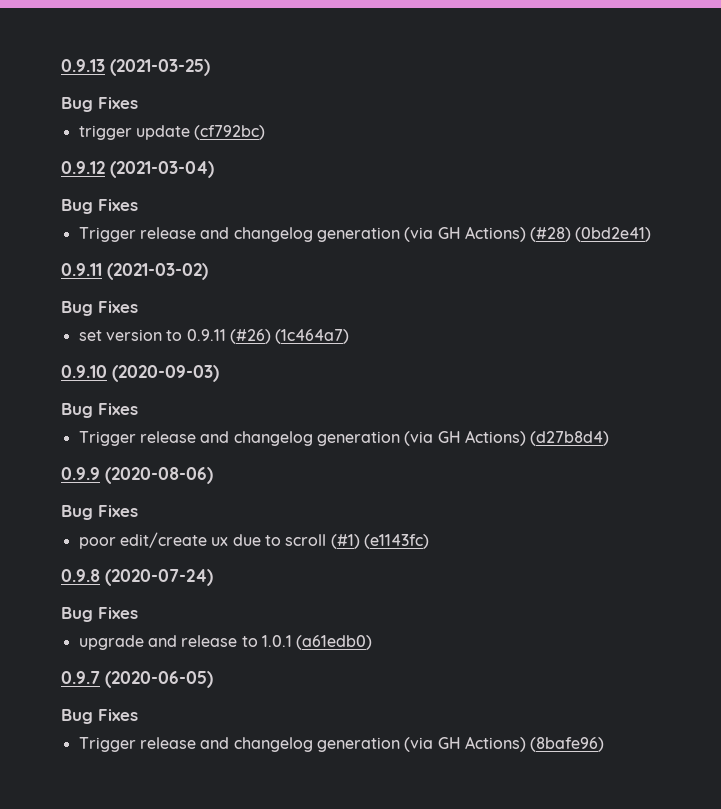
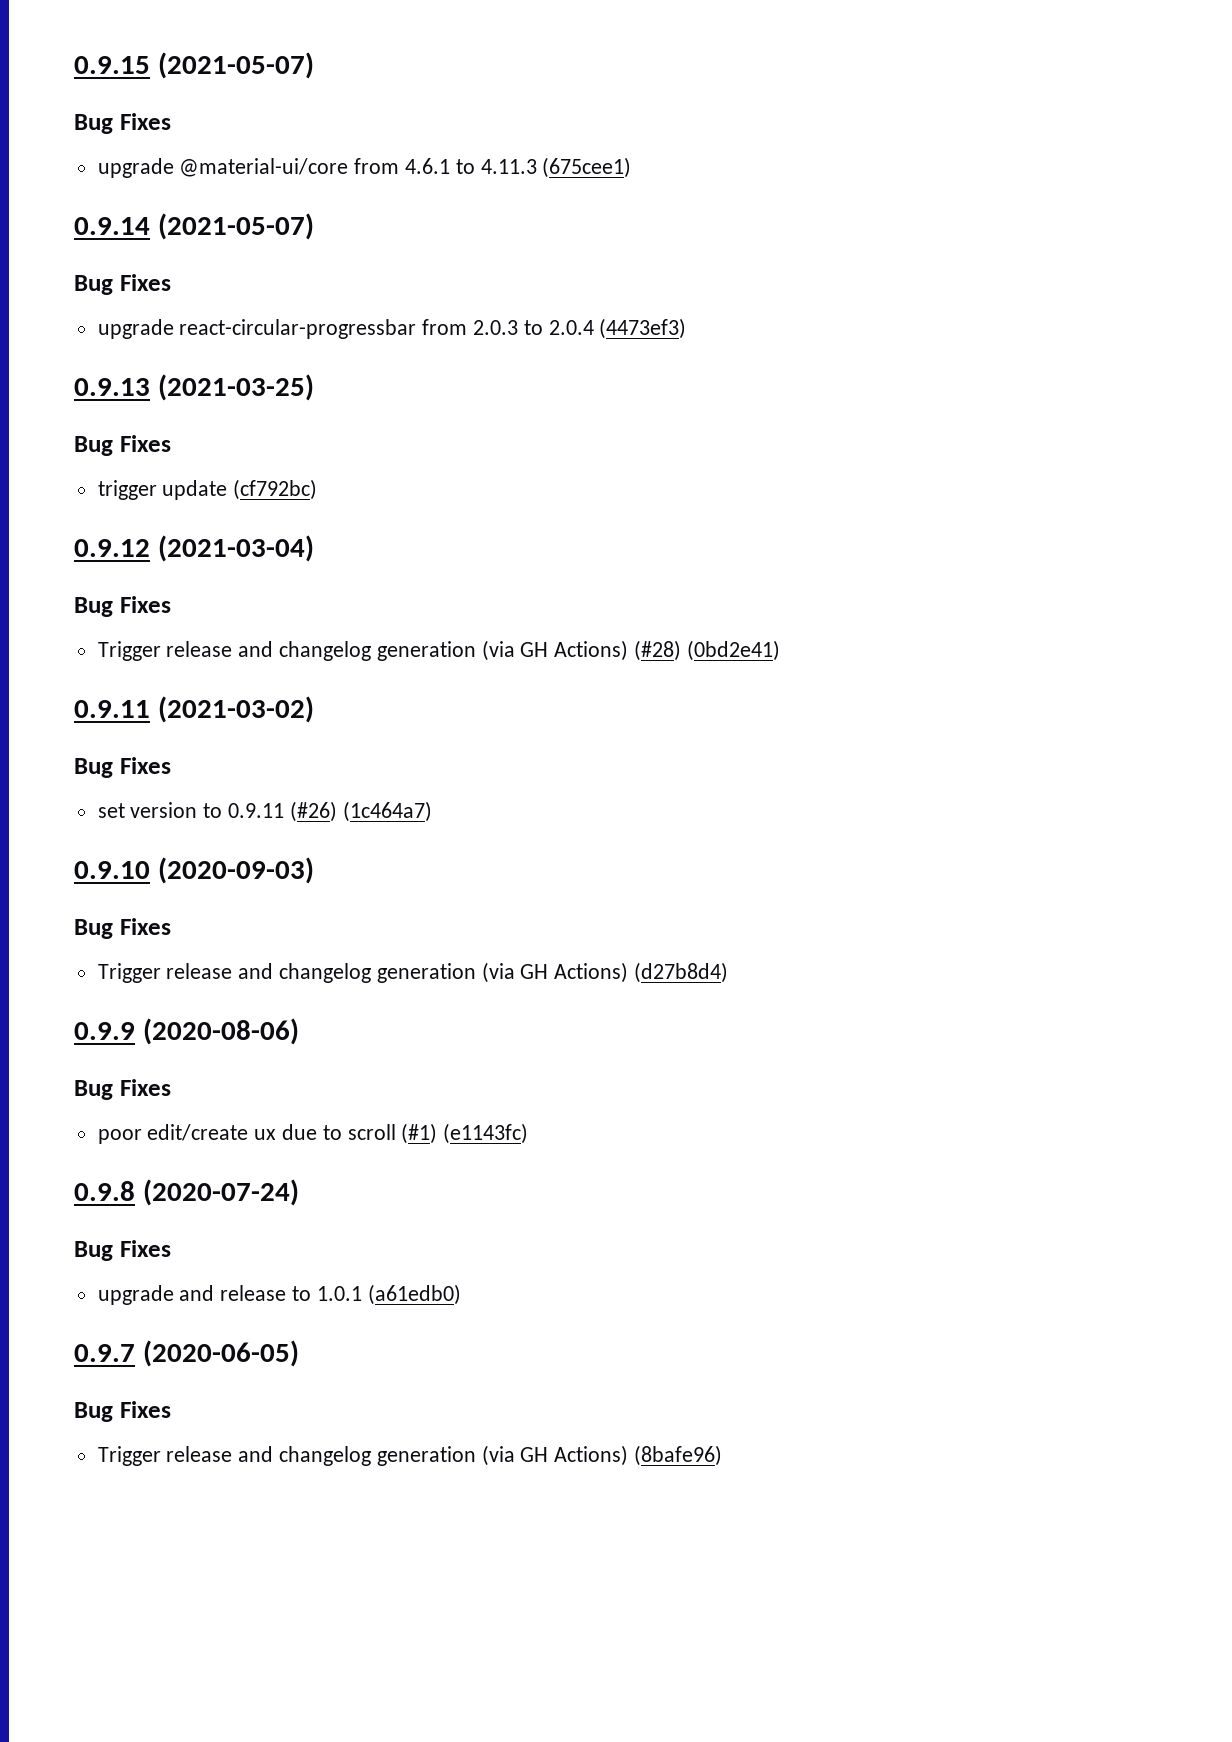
+ 0.9.15 (2021-05-07)
+ Bug Fixes
+ upgrade @material-ui/core from 4.6.1 to 4.11.3 (675cee1)
+ 0.9.14 (2021-05-07)
+ Bug Fixes
+ upgrade react-circular-progressbar from 2.0.3 to 2.0.4 (4473ef3)

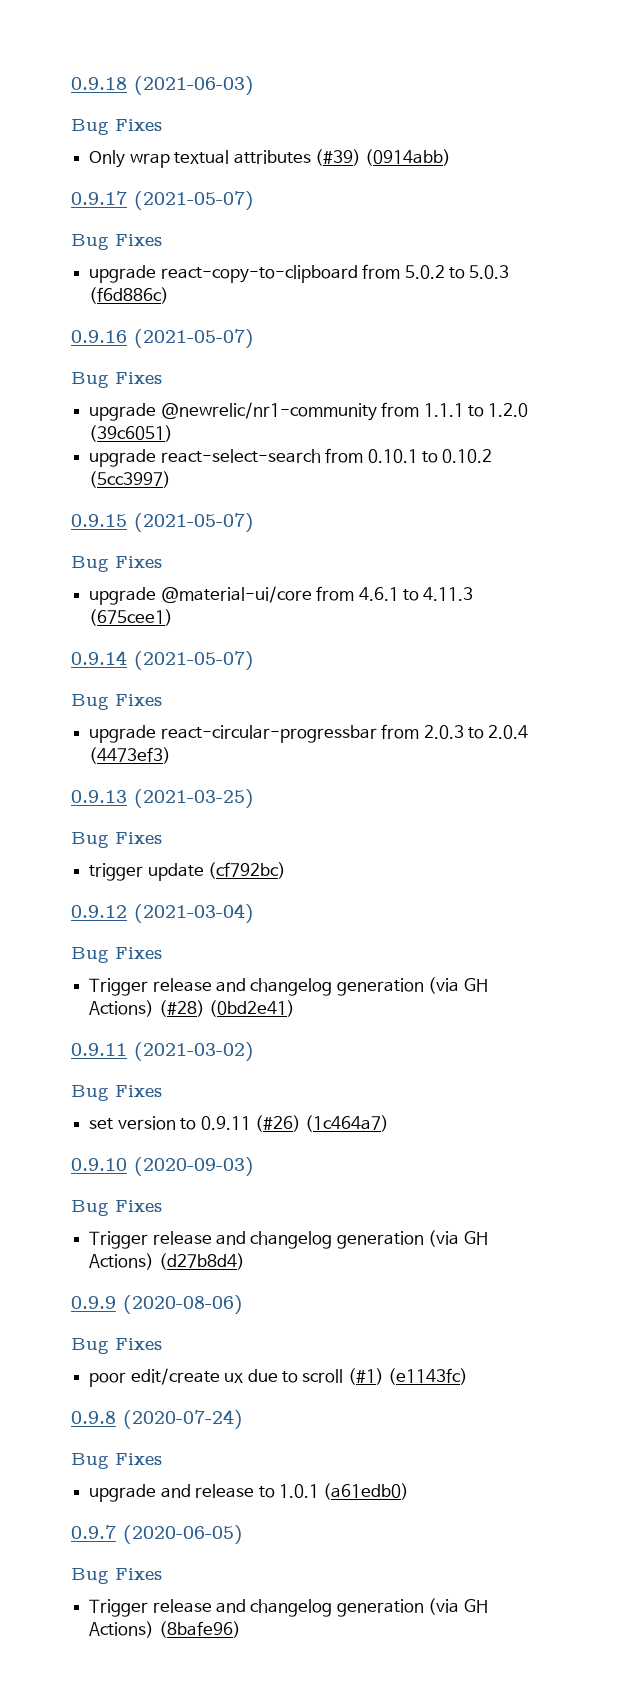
+ 0.9.18 (2021-06-03)
+ Bug Fixes
+ Only wrap textual attributes (#39) (0914abb)
+ 0.9.17 (2021-05-07)
+ Bug Fixes
+ upgrade react-copy-to-clipboard from 5.0.2 to 5.0.3 (f6d886c)
+ 0.9.16 (2021-05-07)
+ Bug Fixes
+ upgrade @newrelic/nr1-community from 1.1.1 to 1.2.0 (39c6051)
+ upgrade react-select-search from 0.10.1 to 0.10.2 (5cc3997)

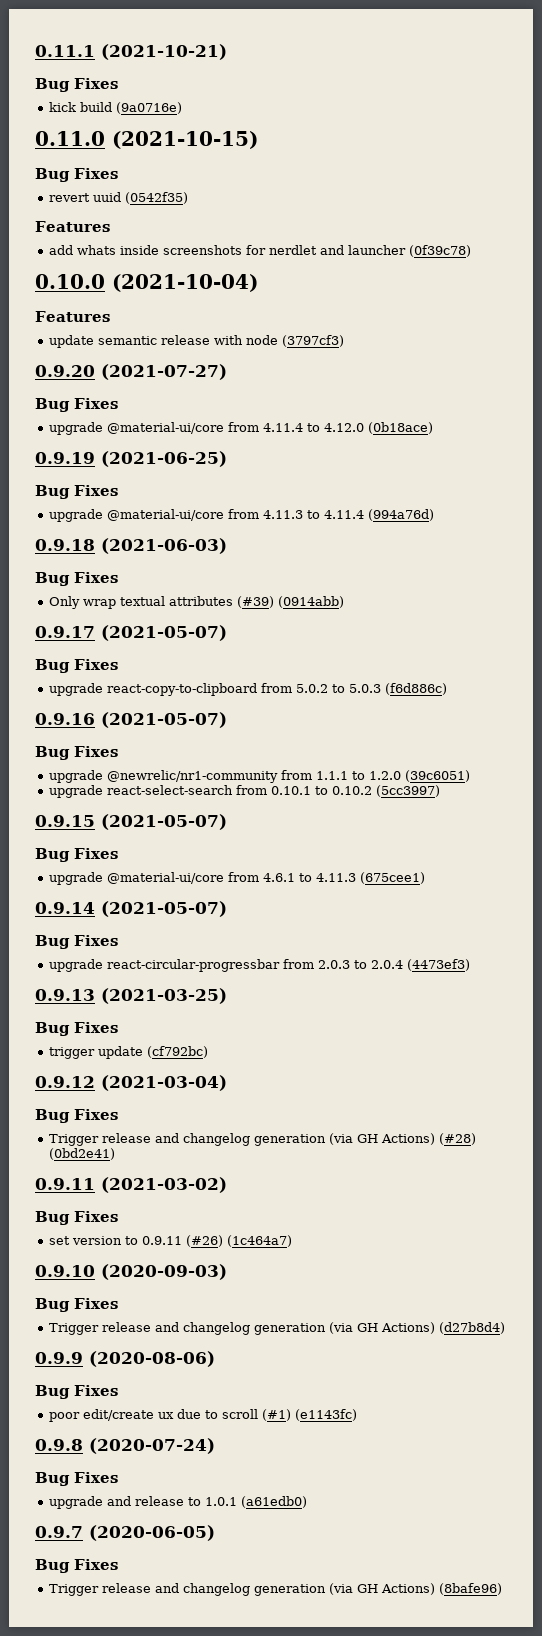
+ 0.11.1 (2021-10-21)
+ Bug Fixes
+ kick build (9a0716e)
+ 0.11.0 (2021-10-15)
+ Bug Fixes
+ revert uuid (0542f35)
+ Features
+ add whats inside screenshots for nerdlet and launcher (0f39c78)
+ 0.10.0 (2021-10-04)
+ Features
+ update semantic release with node (3797cf3)
+ 0.9.20 (2021-07-27)
+ Bug Fixes
+ upgrade @material-ui/core from 4.11.4 to 4.12.0 (0b18ace)
+ 0.9.19 (2021-06-25)
+ Bug Fixes
+ upgrade @material-ui/core from 4.11.3 to 4.11.4 (994a76d)

